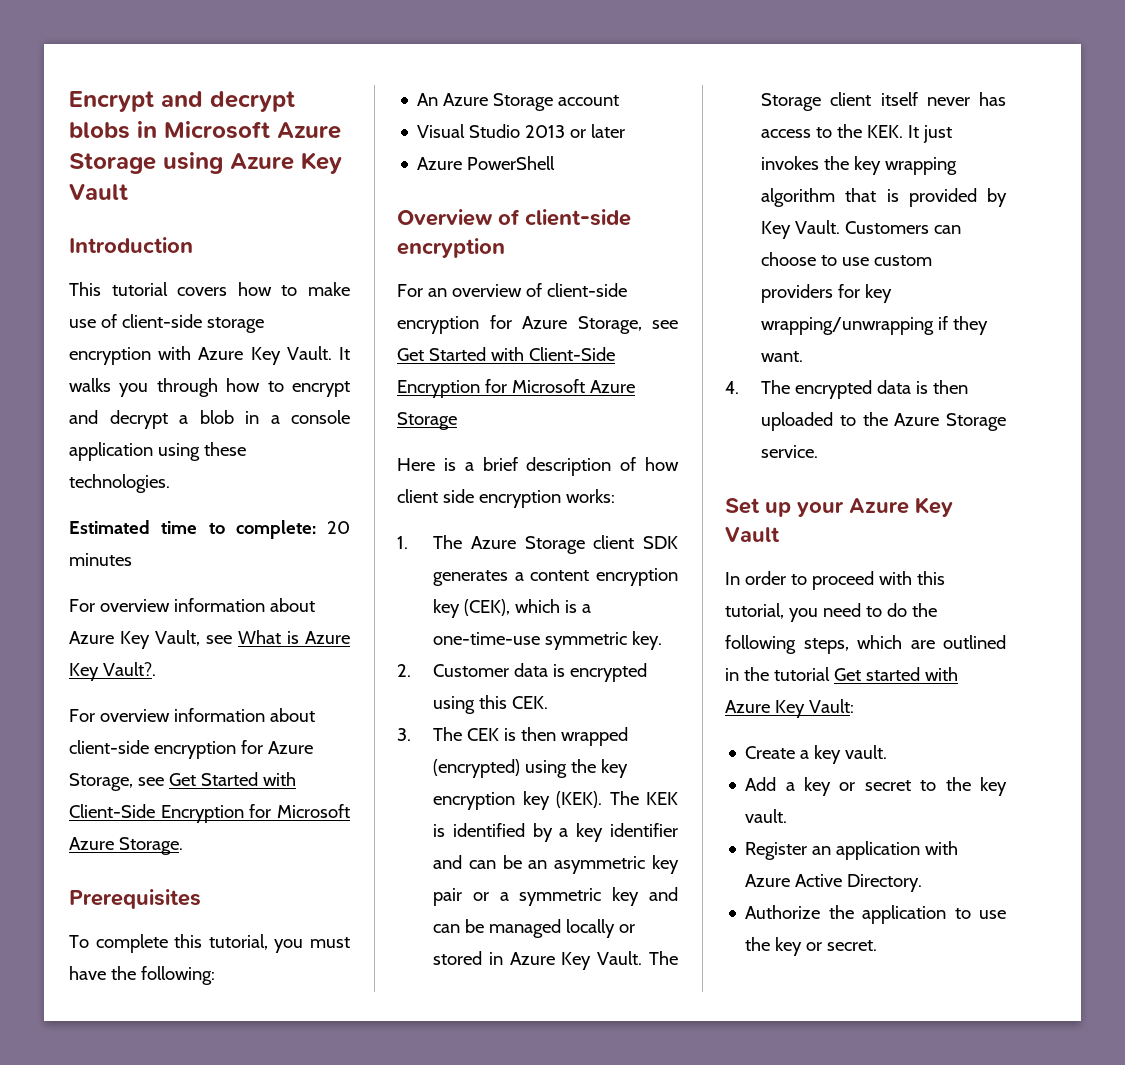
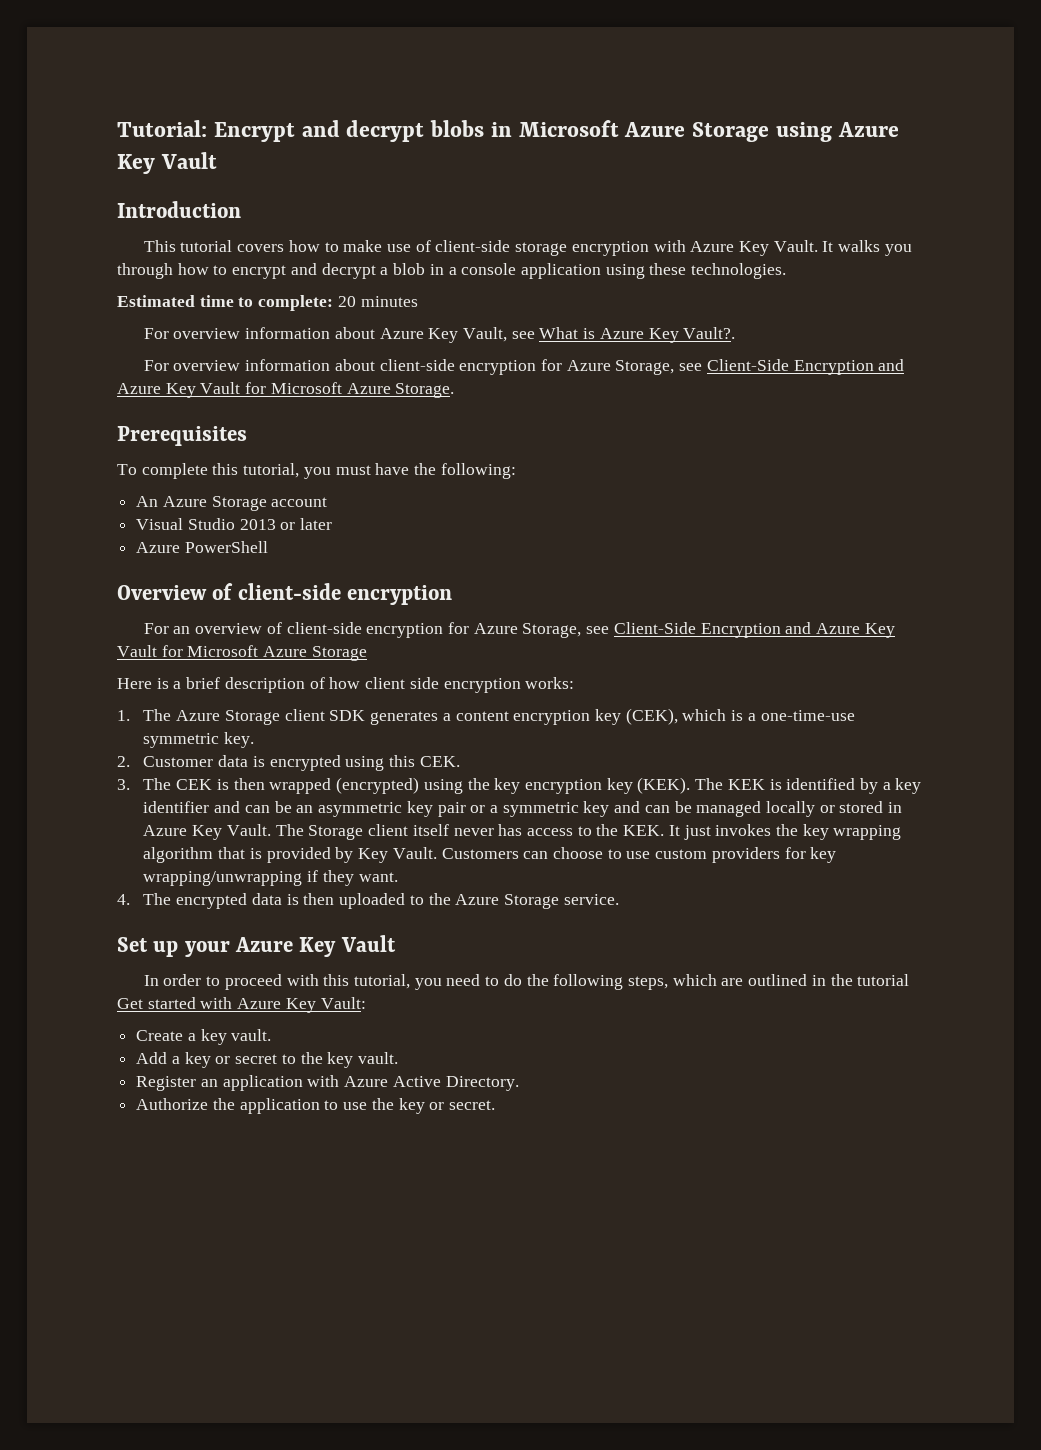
- Encrypt and decrypt blobs in Microsoft Azure Storage using Azure Key Vault
+ Tutorial: Encrypt and decrypt blobs in Microsoft Azure Storage using Azure Key Vault
- For overview information about client-side encryption for Azure Storage, see Get Started with Client-Side Encryption for Microsoft Azure Storage.
+ For overview information about client-side encryption for Azure Storage, see Client-Side Encryption and Azure Key Vault for Microsoft Azure Storage.
- For an overview of client-side encryption for Azure Storage, see Get Started with Client-Side Encryption for Microsoft Azure Storage
+ For an overview of client-side encryption for Azure Storage, see Client-Side Encryption and Azure Key Vault for Microsoft Azure Storage

